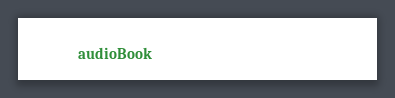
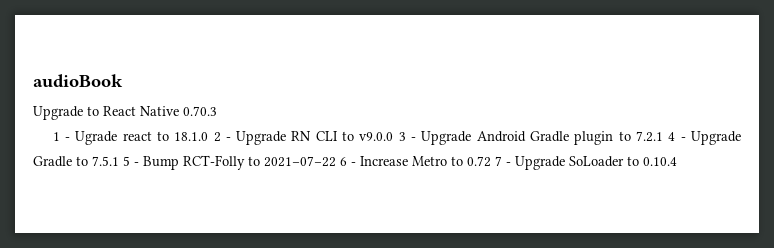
+ Upgrade to React Native 0.70.3
+ 1 - Ugrade react to 18.1.0 2 - Upgrade RN CLI to v9.0.0 3 - Upgrade Android Gradle plugin to 7.2.1 4 - Upgrade Gradle to 7.5.1 5 - Bump RCT-Folly to 2021–07–22 6 - Increase Metro to 0.72 7 - Upgrade SoLoader to 0.10.4

